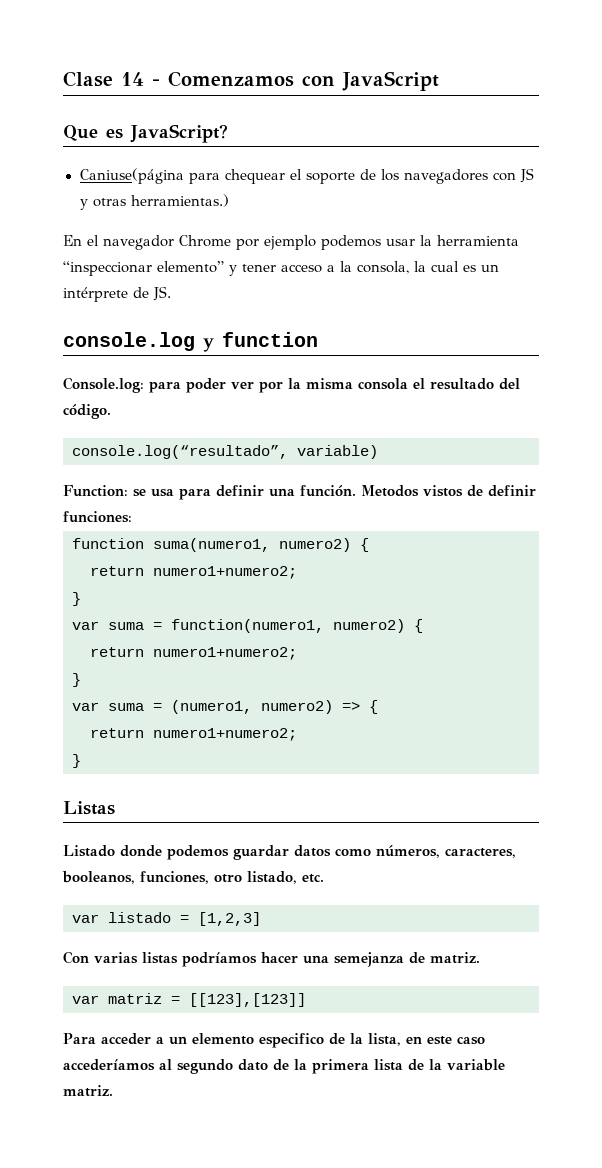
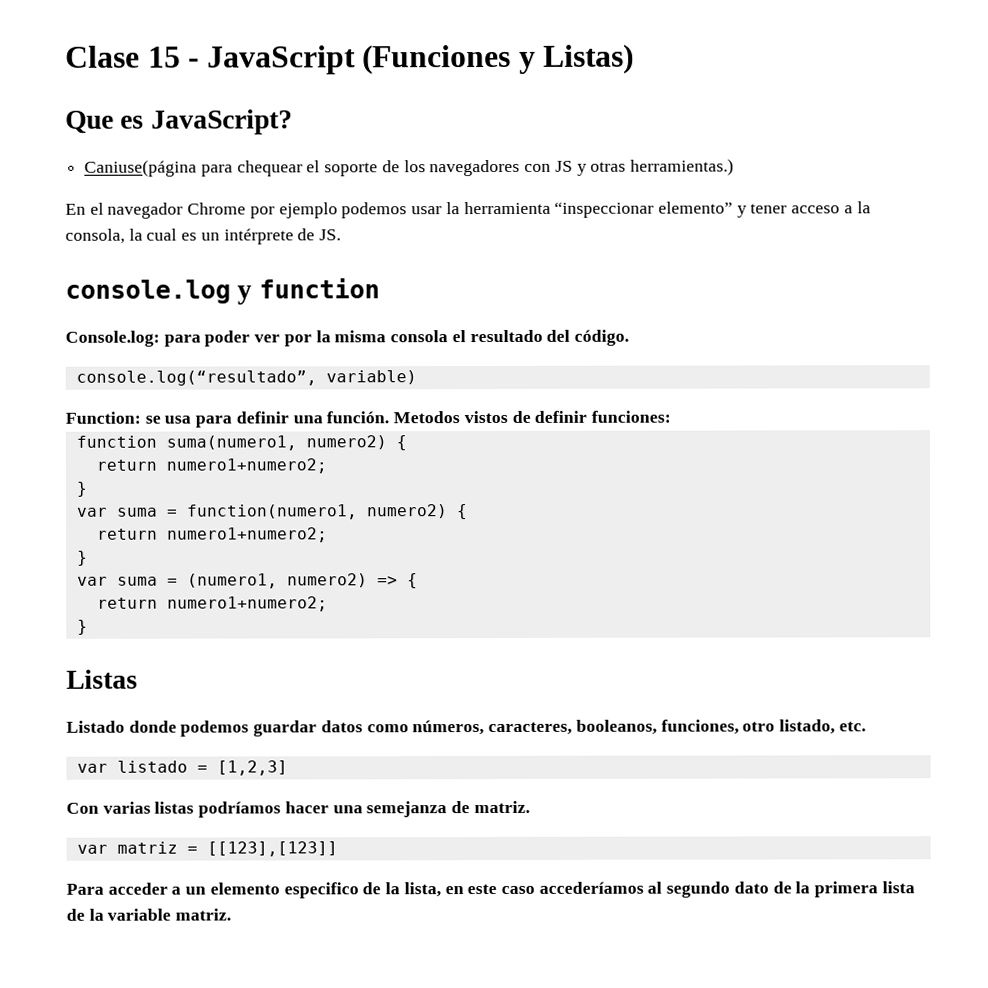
- Clase 14 - Comenzamos con JavaScript
+ Clase 15 - JavaScript (Funciones y Listas)

